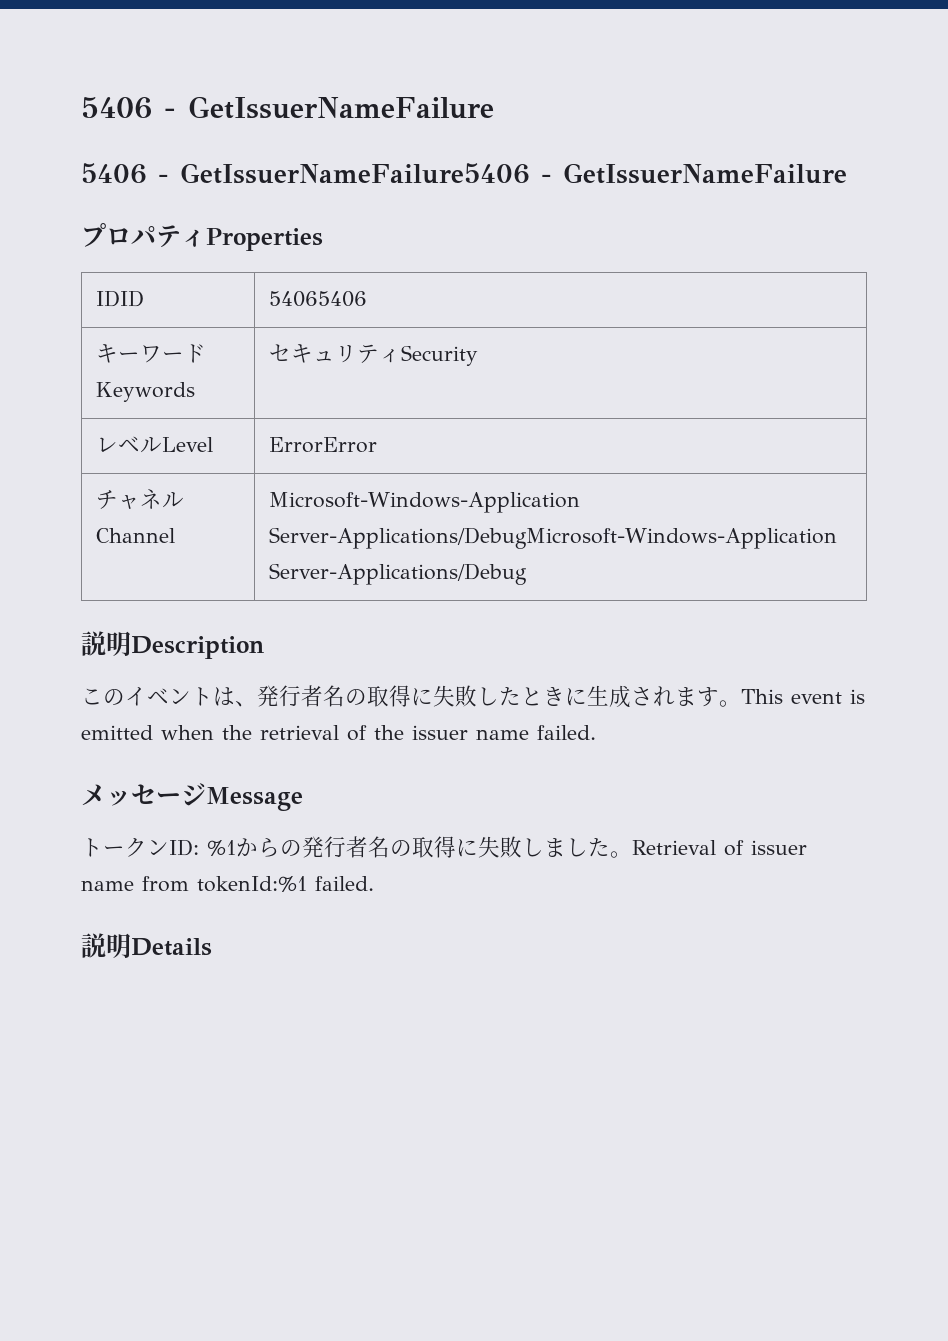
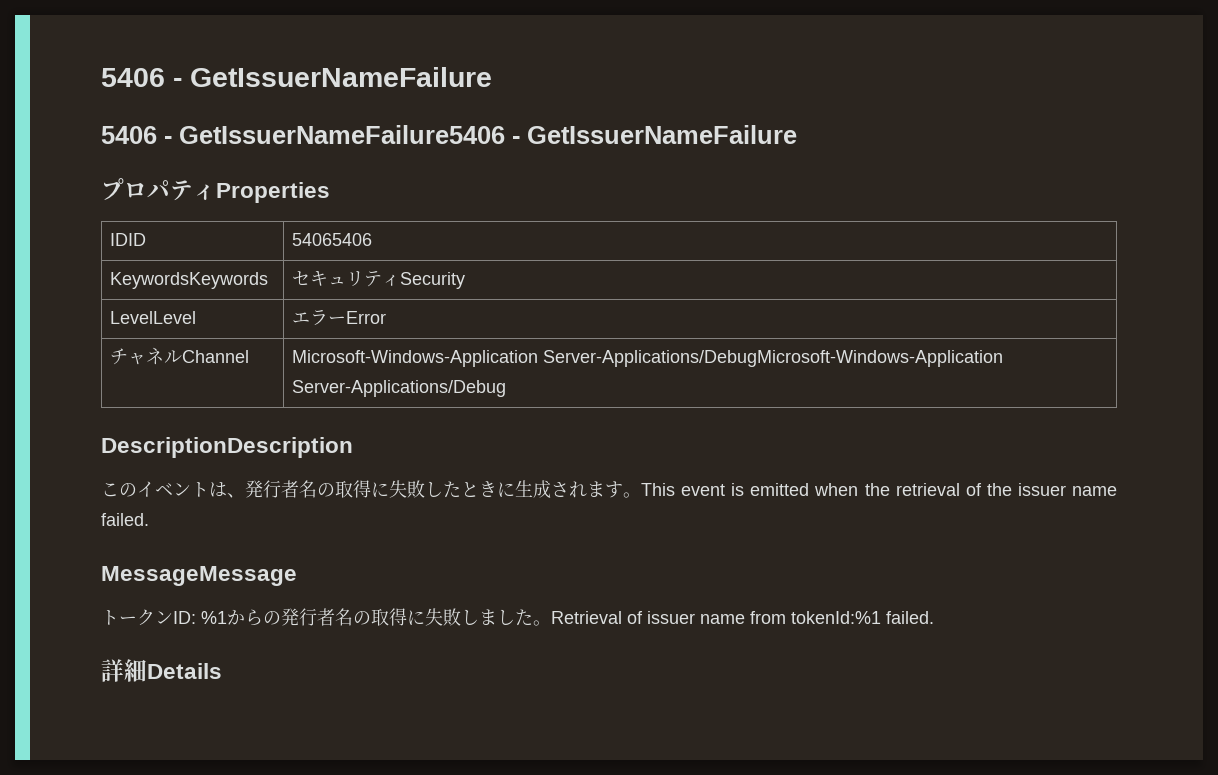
- キーワードKeywords | セキュリティSecurity
+ KeywordsKeywords | セキュリティSecurity
- レベルLevel | ErrorError
+ LevelLevel | エラーError
- 説明Description
+ DescriptionDescription
- メッセージMessage
+ MessageMessage
- 説明Details
+ 詳細Details

